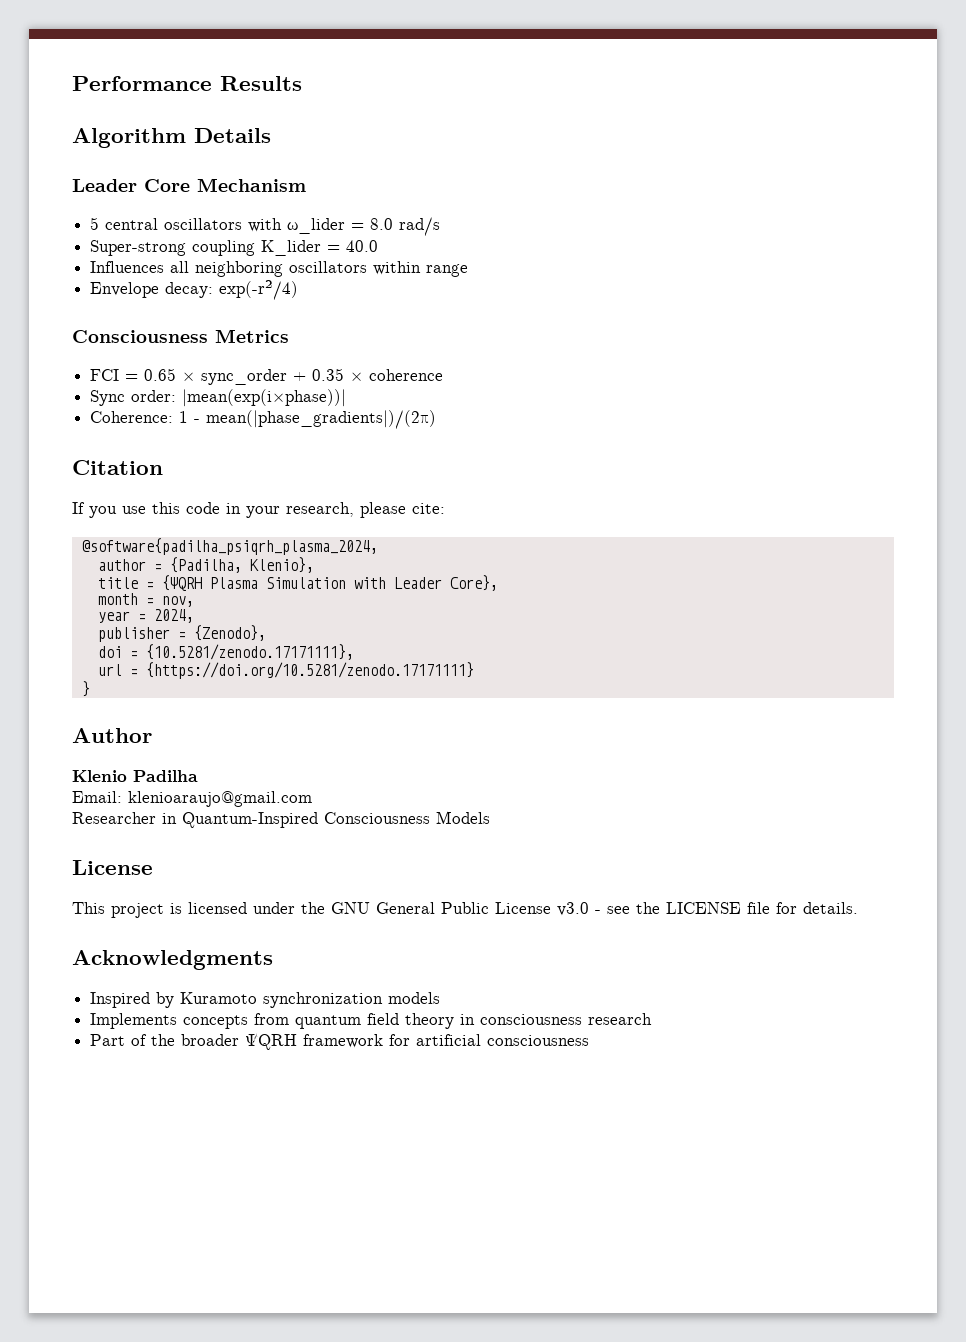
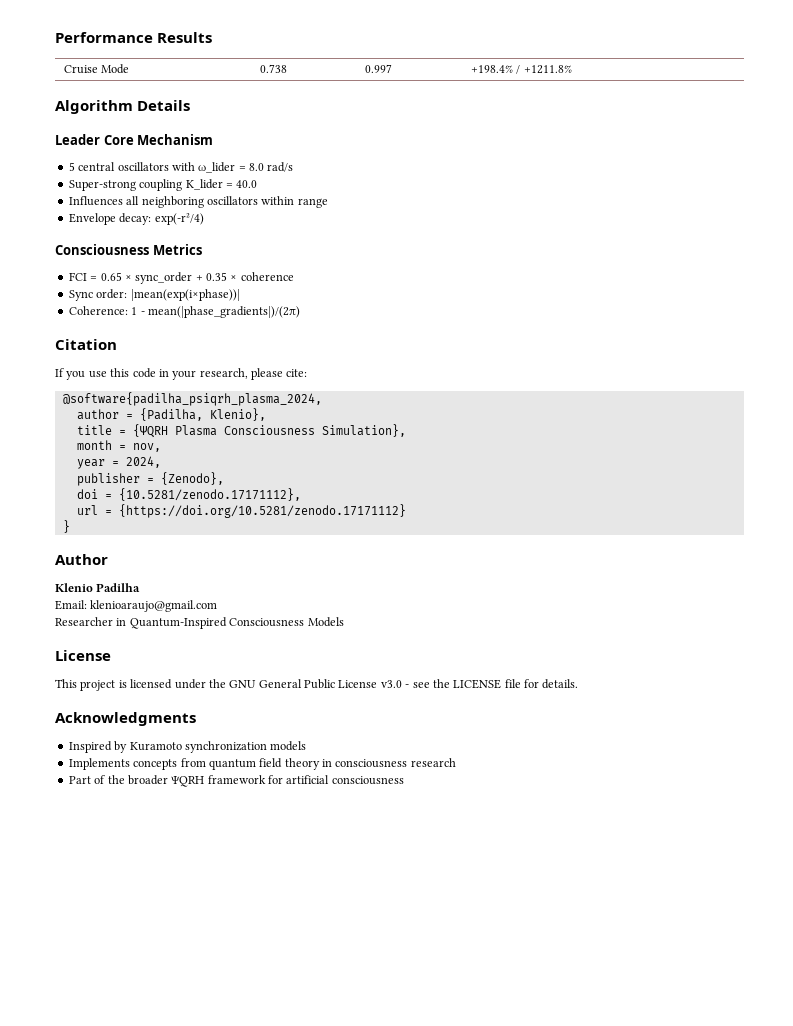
+ Cruise Mode | 0.738 | 0.997 | +198.4% / +1211.8%
- title = {ΨQRH Plasma Simulation with Leader Core},
+ title = {ΨQRH Plasma Consciousness Simulation},
- doi = {10.5281/zenodo.17171111},
+ doi = {10.5281/zenodo.17171112},
- url = {https://doi.org/10.5281/zenodo.17171111}
+ url = {https://doi.org/10.5281/zenodo.17171112}

